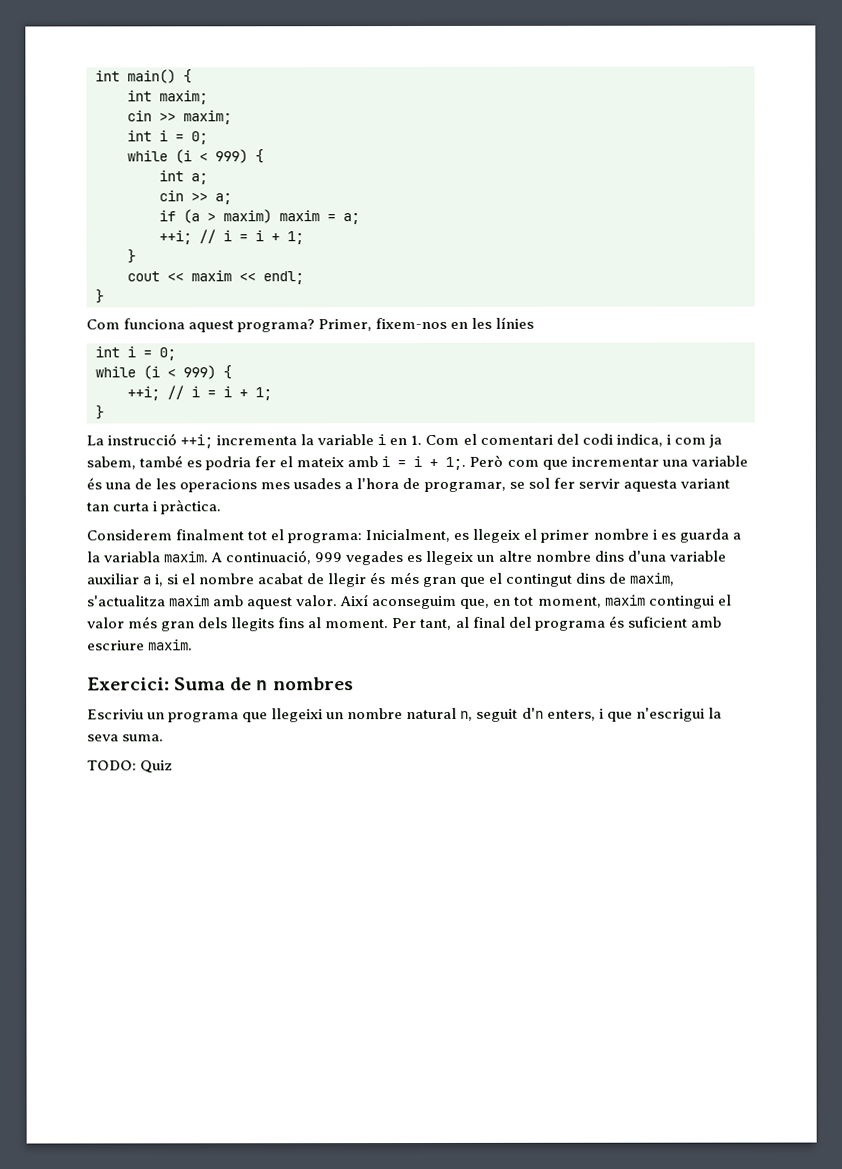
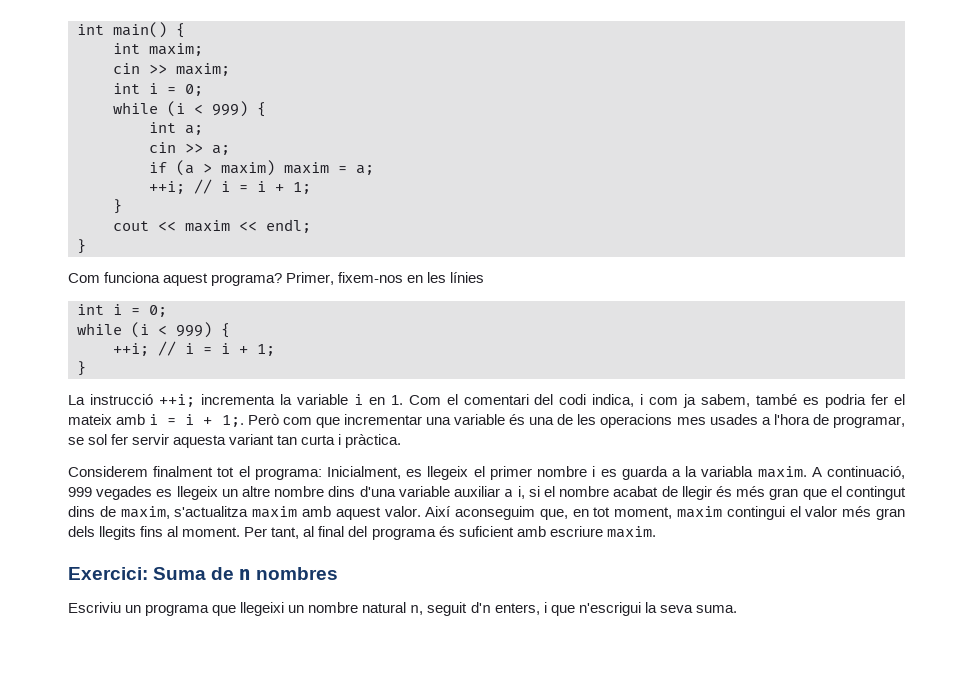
- TODO: Quiz

